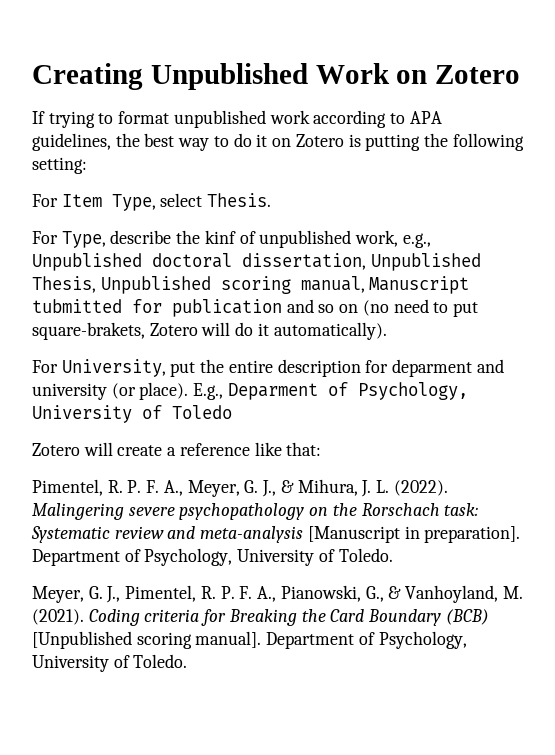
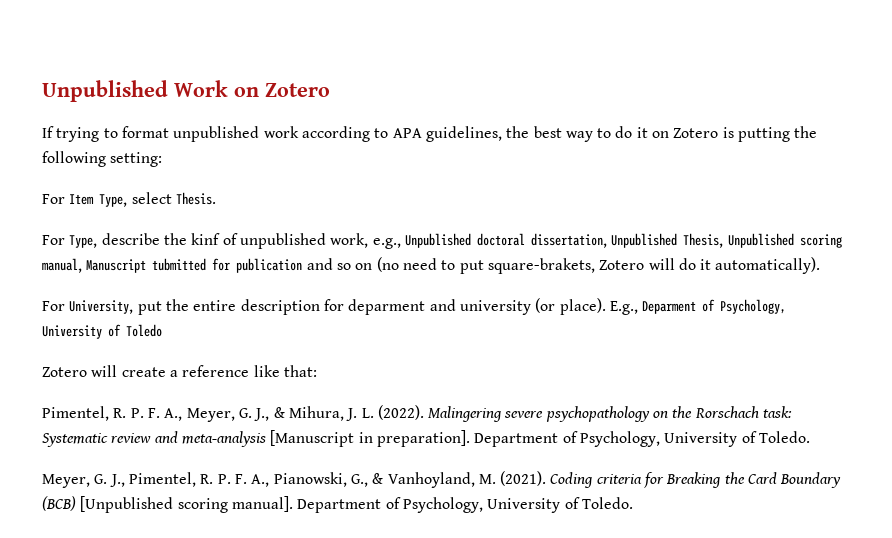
- Creating Unpublished Work on Zotero
+ Unpublished Work on Zotero

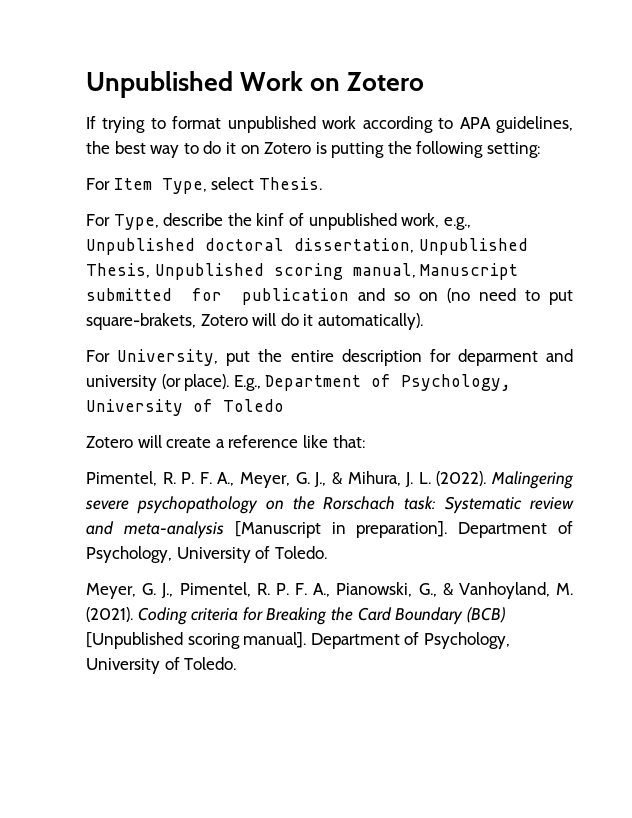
- For Type, describe the kinf of unpublished work, e.g., Unpublished doctoral dissertation, Unpublished Thesis, Unpublished scoring manual, Manuscript tubmitted for publication and so on (no need to put square-brakets, Zotero will do it automatically).
+ For Type, describe the kinf of unpublished work, e.g., Unpublished doctoral dissertation, Unpublished Thesis, Unpublished scoring manual, Manuscript submitted for publication and so on (no need to put square-brakets, Zotero will do it automatically).
- E.g., Deparment of Psychology, University of Toledo
+ E.g., Department of Psychology, University of Toledo

